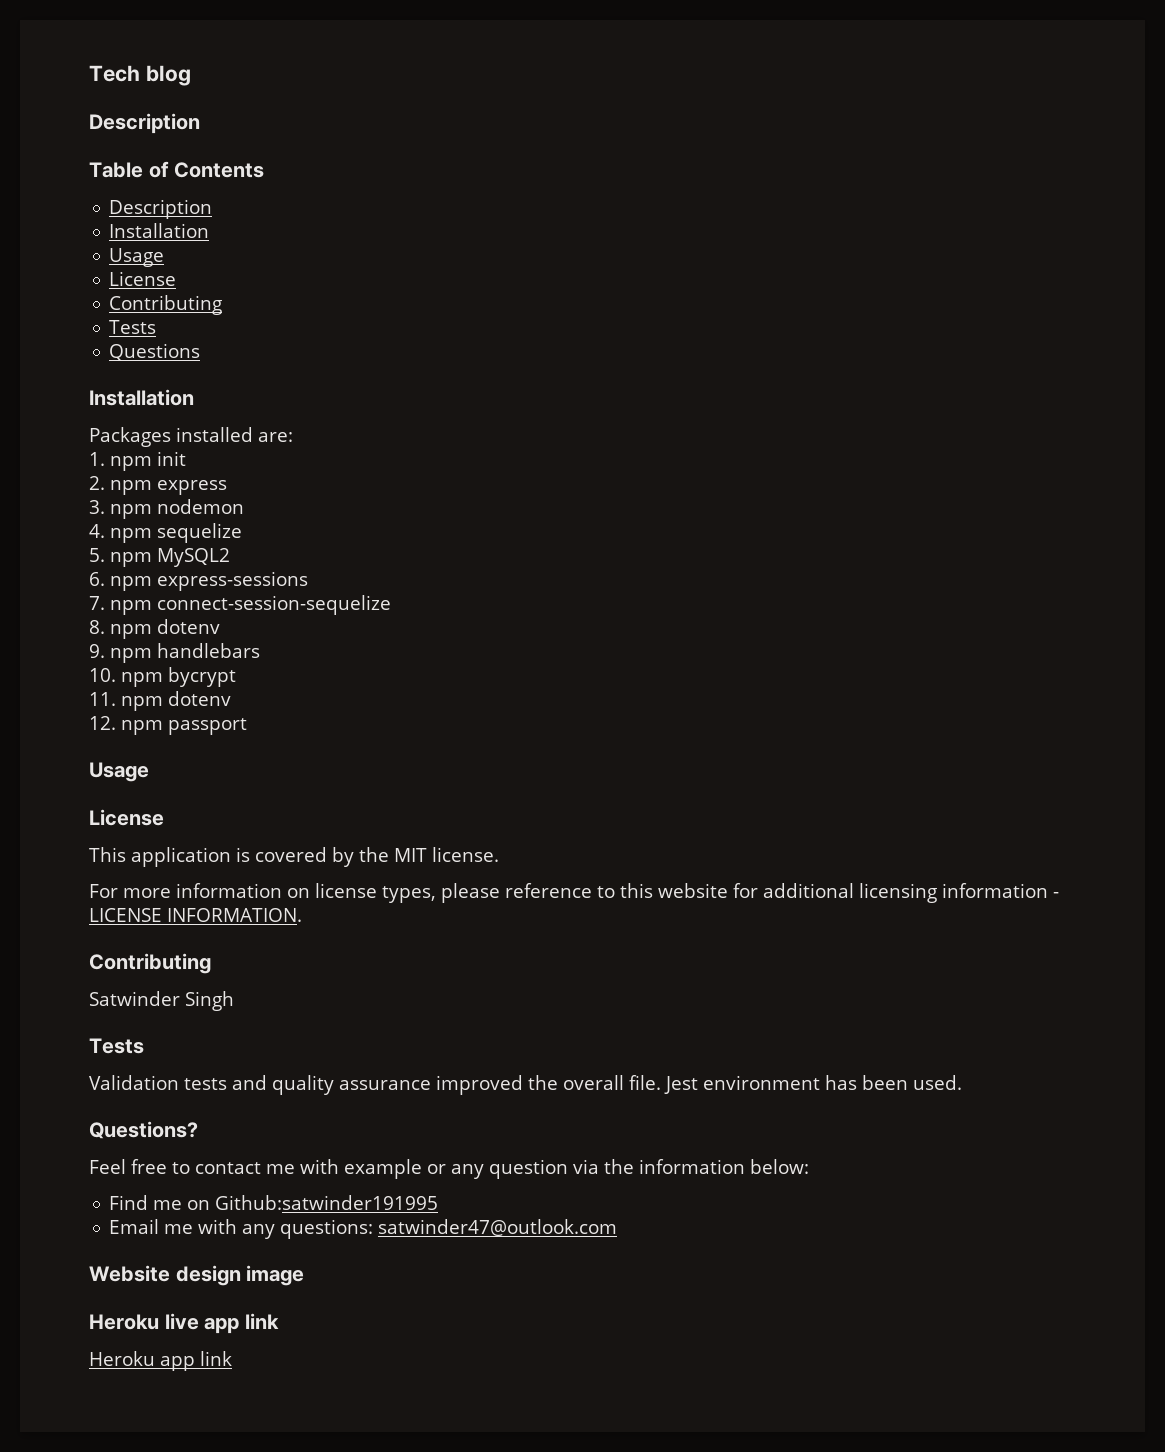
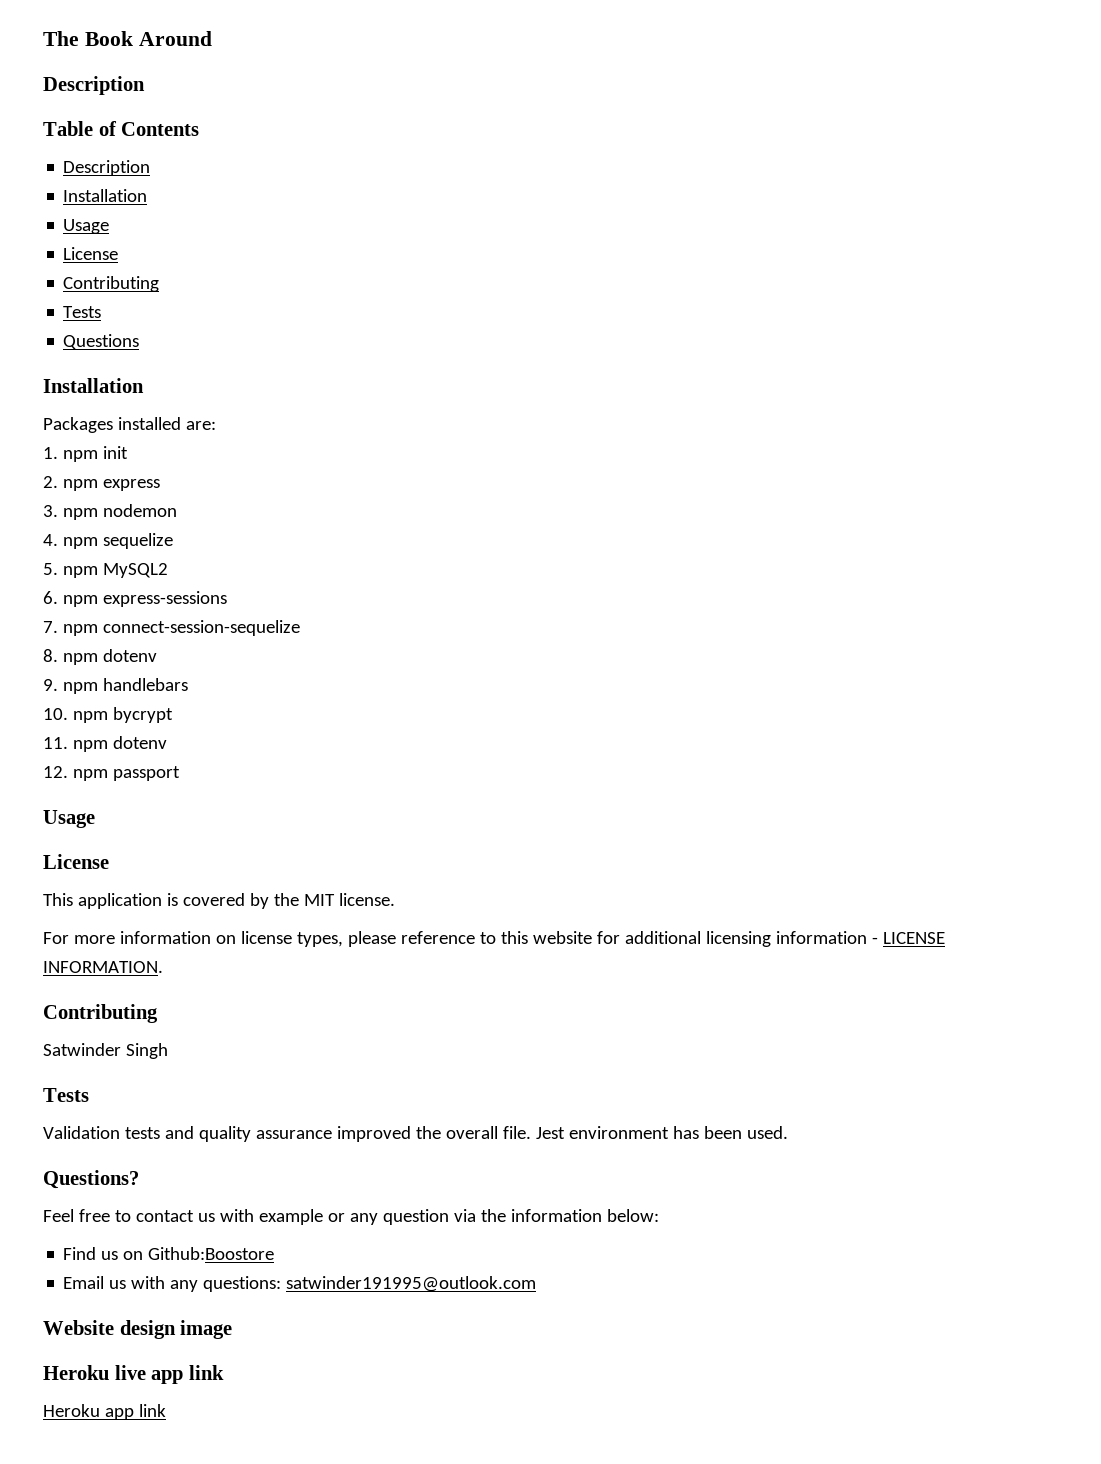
- Tech blog
+ The Book Around
- Feel free to contact me with example or any question via the information below:
+ Feel free to contact us with example or any question via the information below:
- Find me on Github:satwinder191995
+ Find us on Github:Boostore
- Email me with any questions: satwinder47@outlook.com
+ Email us with any questions: satwinder191995@outlook.com

